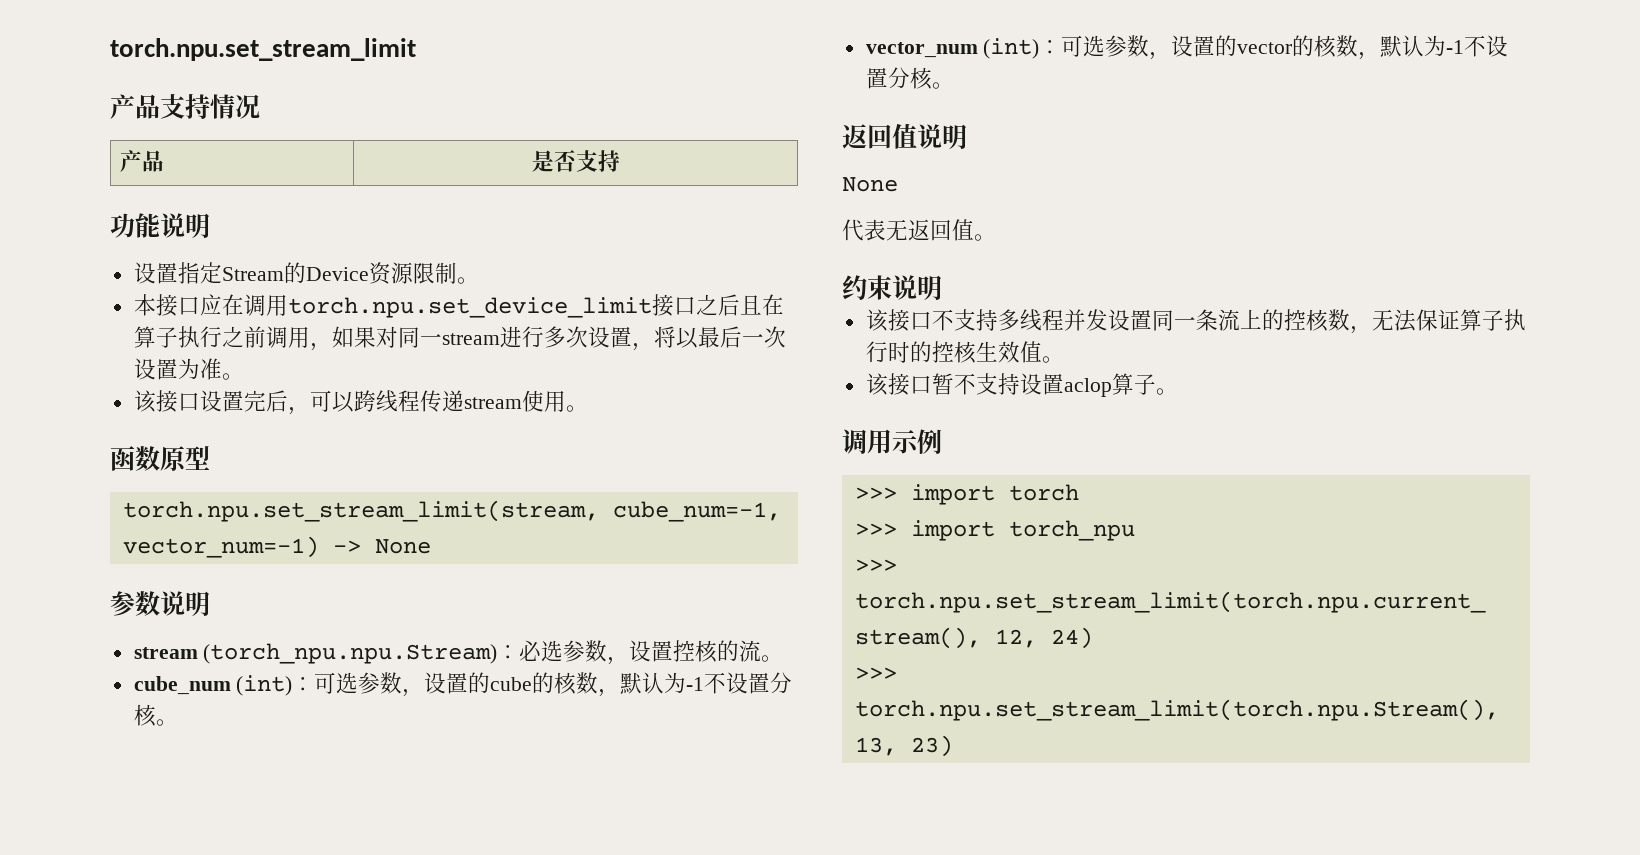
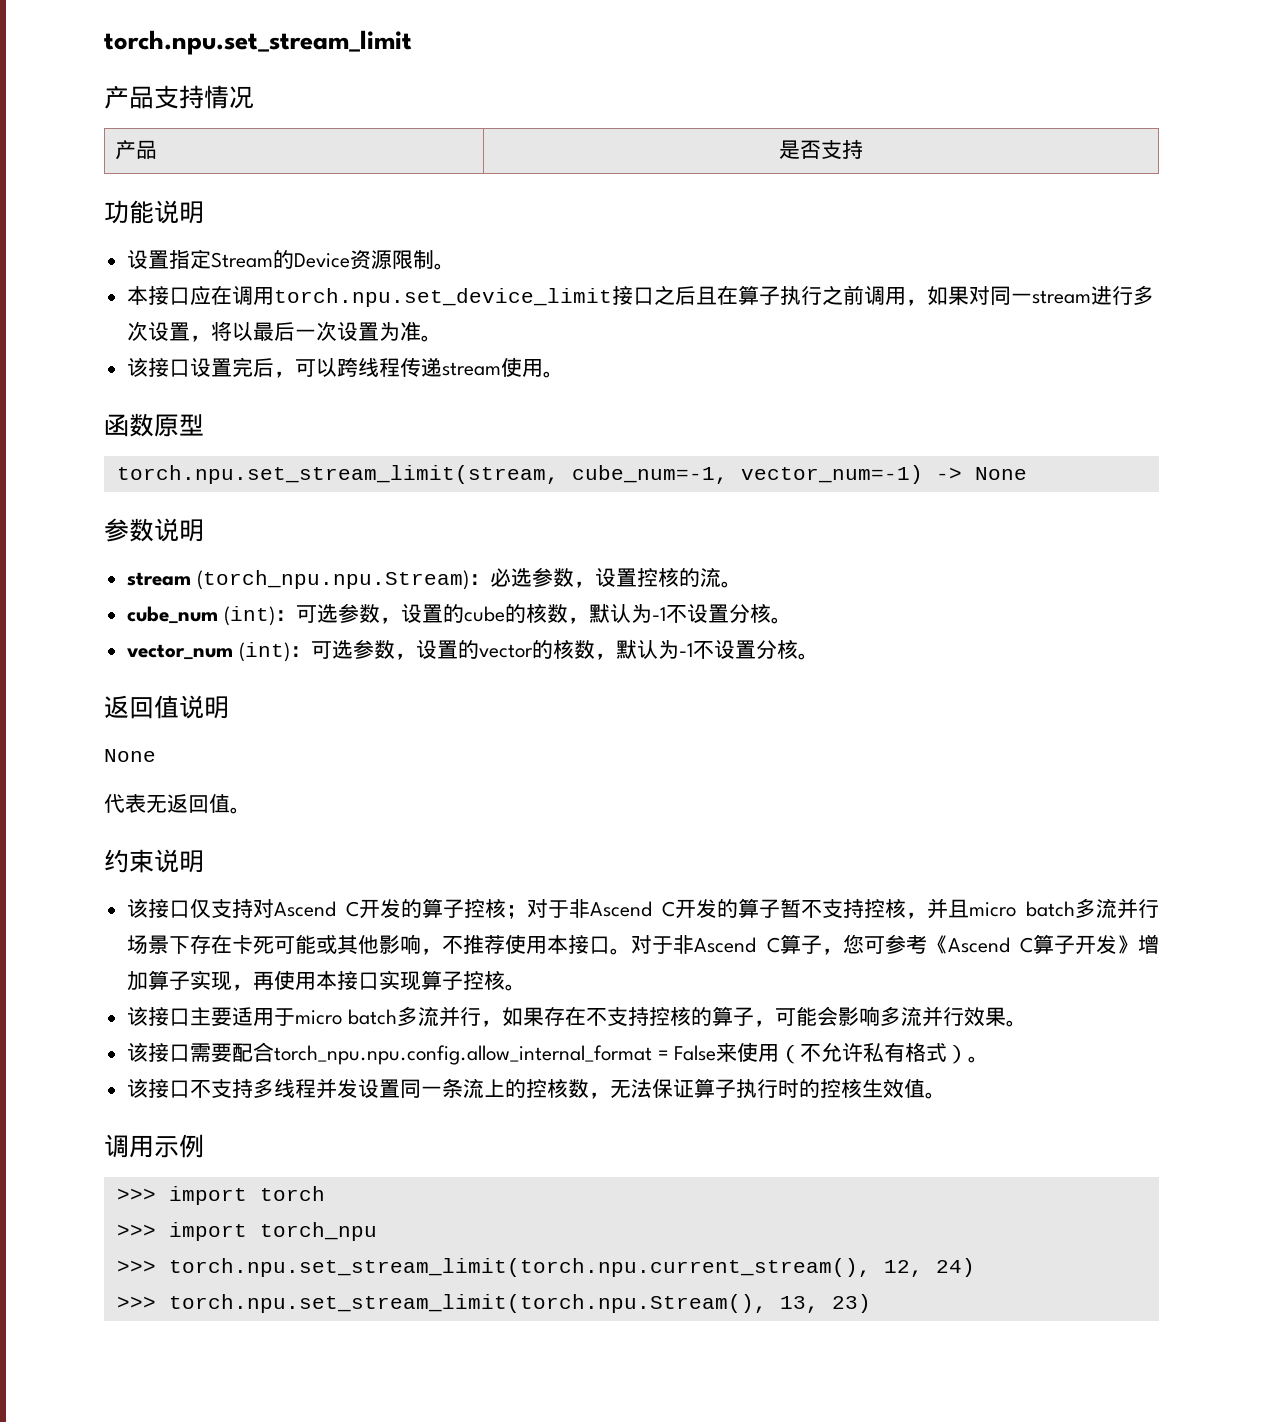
+ 该接口仅支持对Ascend C开发的算子控核；对于非Ascend C开发的算子暂不支持控核，并且micro batch多流并行场景下存在卡死可能或其他影响，不推荐使用本接口。对于非Ascend C算子，您可参考《Ascend C算子开发》增加算子实现，再使用本接口实现算子控核。
+ 该接口主要适用于micro batch多流并行，如果存在不支持控核的算子，可能会影响多流并行效果。
+ 该接口需要配合torch_npu.npu.config.allow_internal_format = False来使用（不允许私有格式）。
- 该接口暂不支持设置aclop算子。

